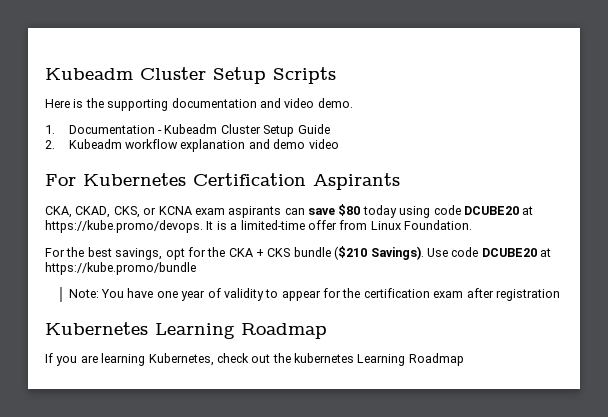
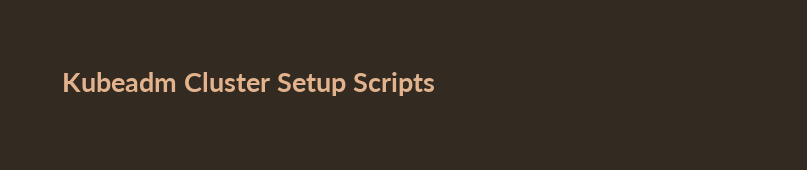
- Here is the supporting documentation and video demo.
- 1. Documentation - Kubeadm Cluster Setup Guide
- 2. Kubeadm workflow explanation and demo video
- For Kubernetes Certification Aspirants
- CKA, CKAD, CKS, or KCNA exam aspirants can save $80 today using code DCUBE20 at https://kube.promo/devops. It is a limited-time offer from Linux Foundation.
- For the best savings, opt for the CKA + CKS bundle ($210 Savings). Use code DCUBE20 at https://kube.promo/bundle
- Note: You have one year of validity to appear for the certification exam after registration
- Kubernetes Learning Roadmap
- If you are learning Kubernetes, check out the kubernetes Learning Roadmap

